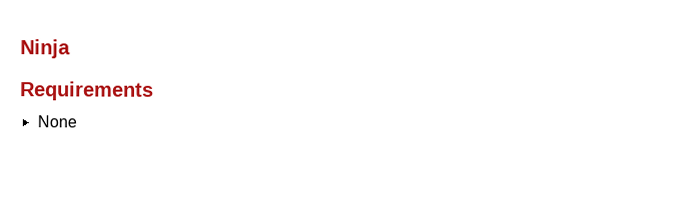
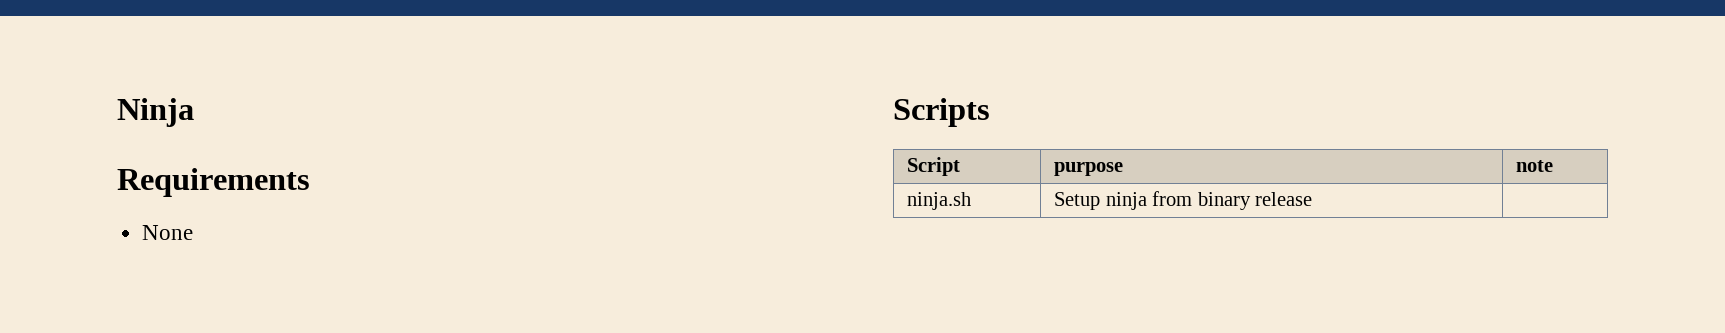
+ Scripts
+ Script | purpose | note
+ ninja.sh | Setup ninja from binary release |

